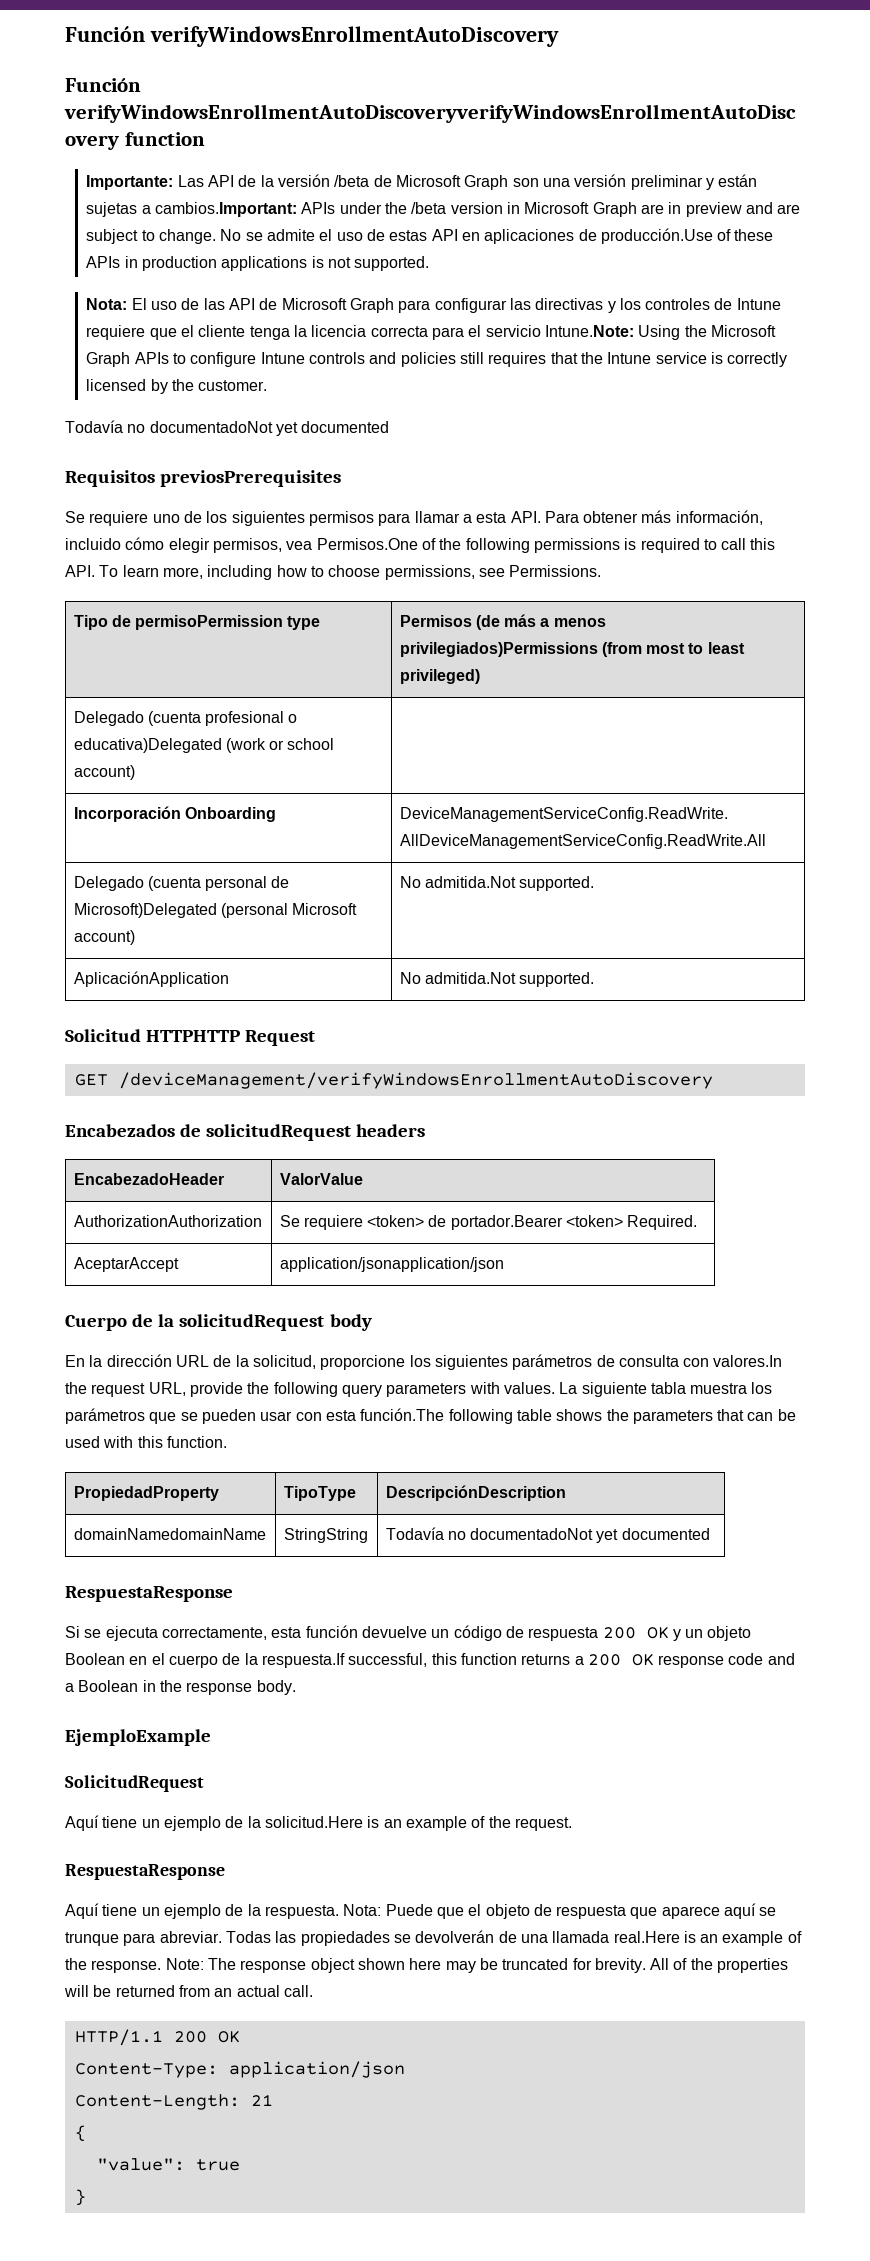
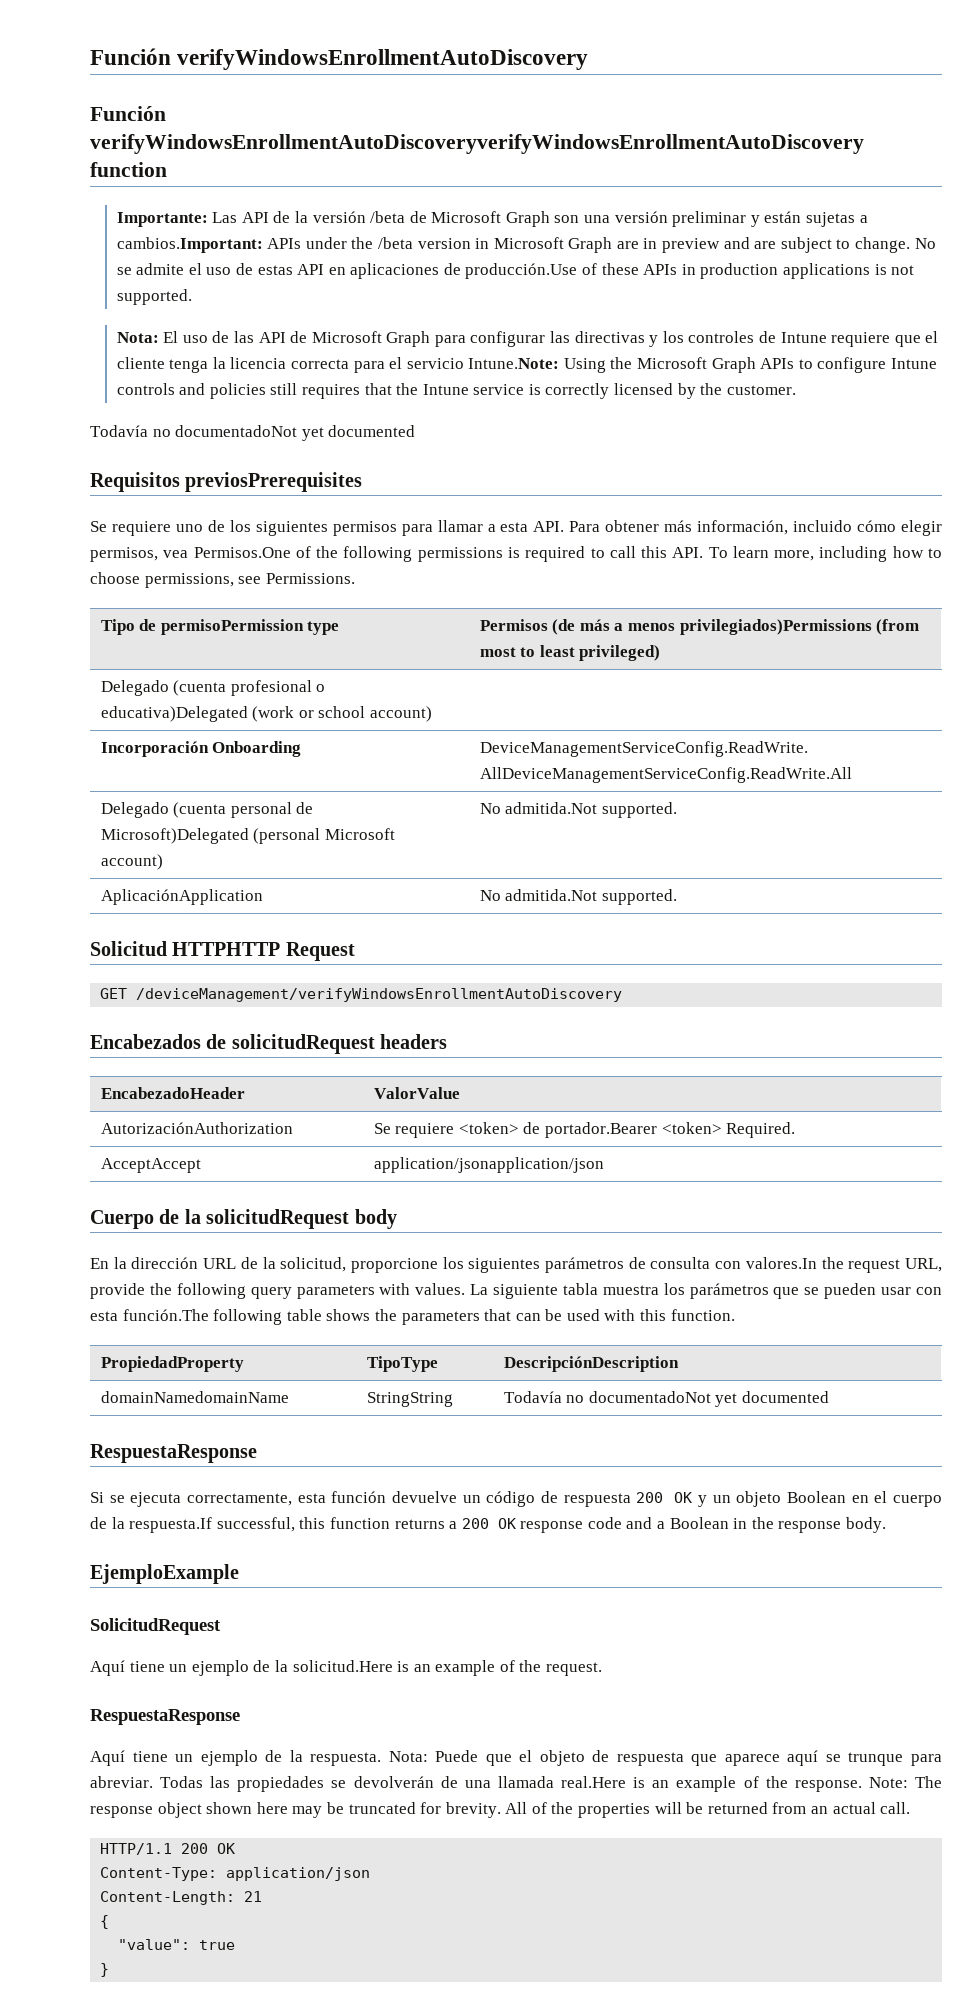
- AuthorizationAuthorization | Se requiere <token> de portador.Bearer <token> Required.
+ AutorizaciónAuthorization | Se requiere <token> de portador.Bearer <token> Required.
- AceptarAccept | application/jsonapplication/json
+ AcceptAccept | application/jsonapplication/json

